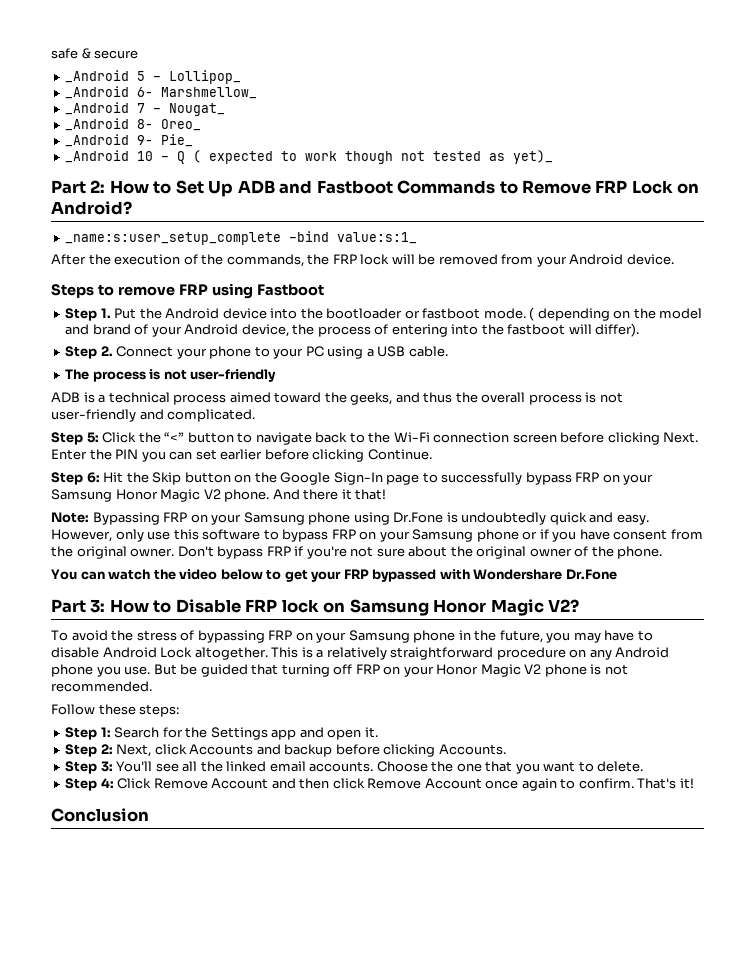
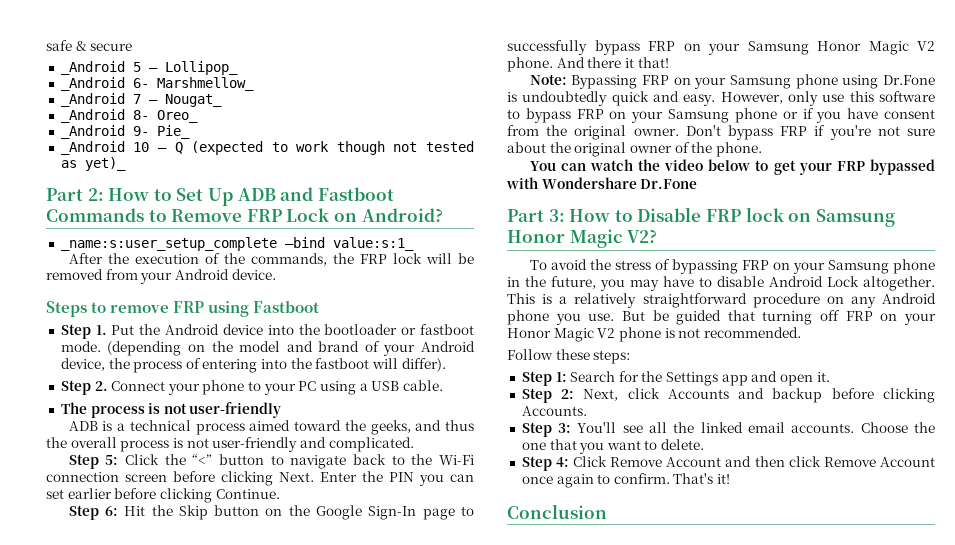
- _Android 10 – Q ( expected to work though not tested as yet)_
+ _Android 10 – Q (expected to work though not tested as yet)_
- ( depending on the model and brand of your Android device, the process of entering into the fastboot will differ).
+ (depending on the model and brand of your Android device, the process of entering into the fastboot will differ).

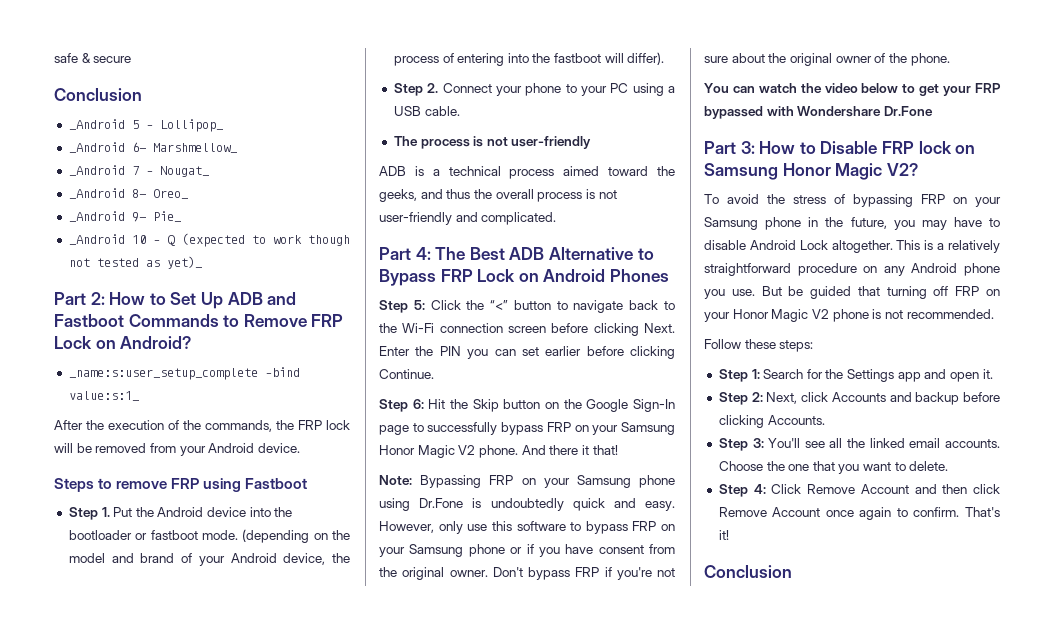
  safe & secure
+ Conclusion
+ Part 4: The Best ADB Alternative to Bypass FRP Lock on Android Phones

